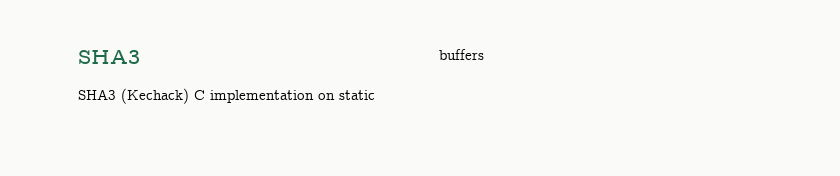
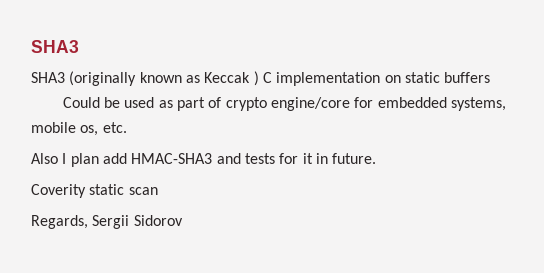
- SHA3 (Kechack) C implementation on static buffers
+ SHA3 (originally known as Keccak ) C implementation on static buffers
+ Could be used as part of crypto engine/core for embedded systems, mobile os, etc.
+ Also I plan add HMAC-SHA3 and tests for it in future.
+ Coverity static scan
+ Regards, Sergii Sidorov

